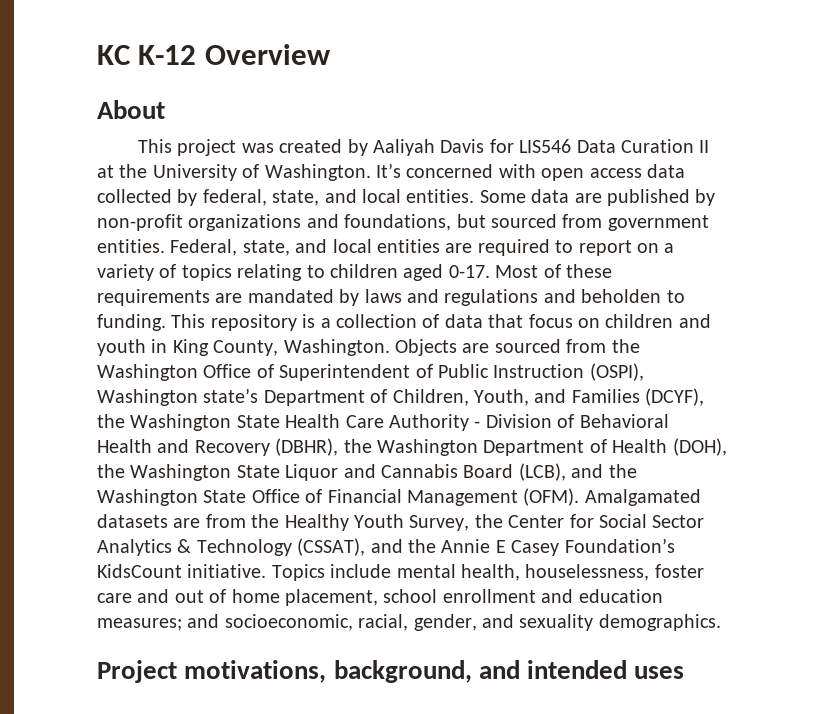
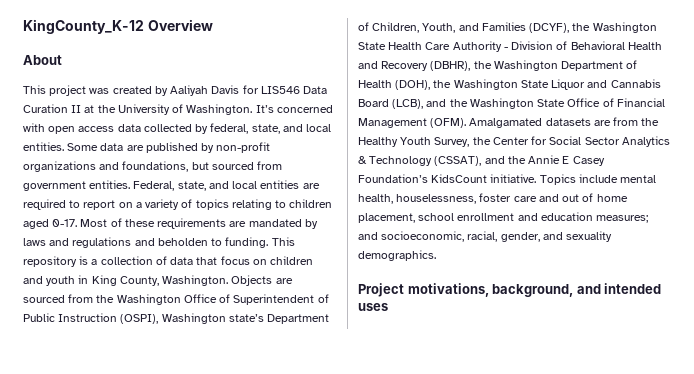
- KC K-12 Overview
+ KingCounty_K-12 Overview

